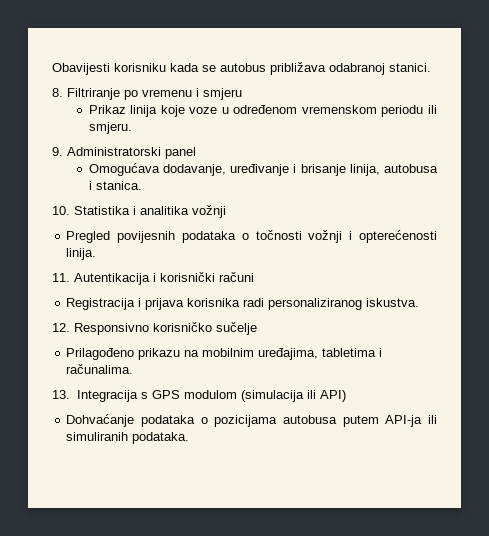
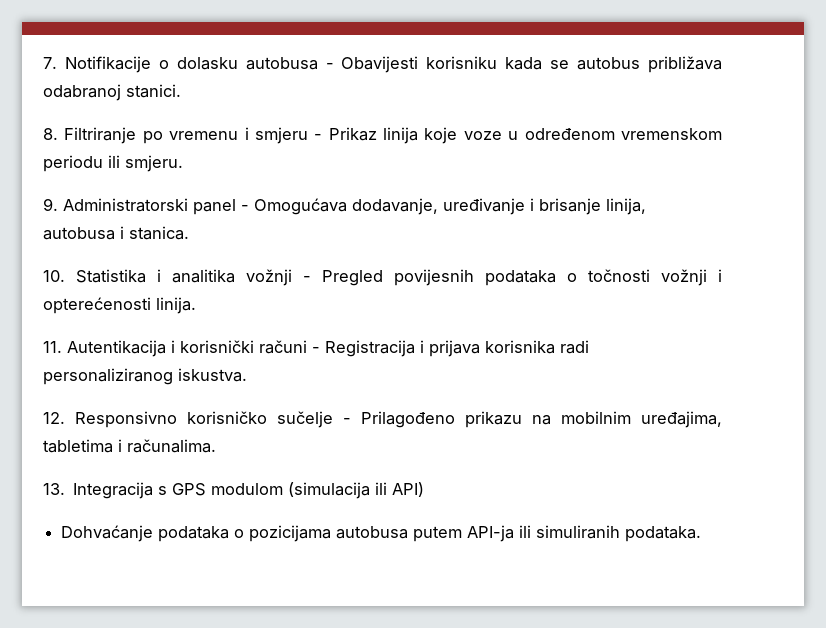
- Obavijesti korisniku kada se autobus približava odabranoj stanici.
+ 7. Notifikacije o dolasku autobusa - Obavijesti korisniku kada se autobus približava odabranoj stanici.
- 8. Filtriranje po vremenu i smjeru
- Prikaz linija koje voze u određenom vremenskom periodu ili smjeru.
+ 8. Filtriranje po vremenu i smjeru - Prikaz linija koje voze u određenom vremenskom periodu ili smjeru.
- 9. Administratorski panel
- Omogućava dodavanje, uređivanje i brisanje linija, autobusa i stanica.
+ 9. Administratorski panel - Omogućava dodavanje, uređivanje i brisanje linija, autobusa i stanica.
- 10. Statistika i analitika vožnji
- Pregled povijesnih podataka o točnosti vožnji i opterećenosti linija.
+ 10. Statistika i analitika vožnji - Pregled povijesnih podataka o točnosti vožnji i opterećenosti linija.
- 11. Autentikacija i korisnički računi
- Registracija i prijava korisnika radi personaliziranog iskustva.
+ 11. Autentikacija i korisnički računi - Registracija i prijava korisnika radi personaliziranog iskustva.
- 12. Responsivno korisničko sučelje
- Prilagođeno prikazu na mobilnim uređajima, tabletima i računalima.
+ 12. Responsivno korisničko sučelje - Prilagođeno prikazu na mobilnim uređajima, tabletima i računalima.

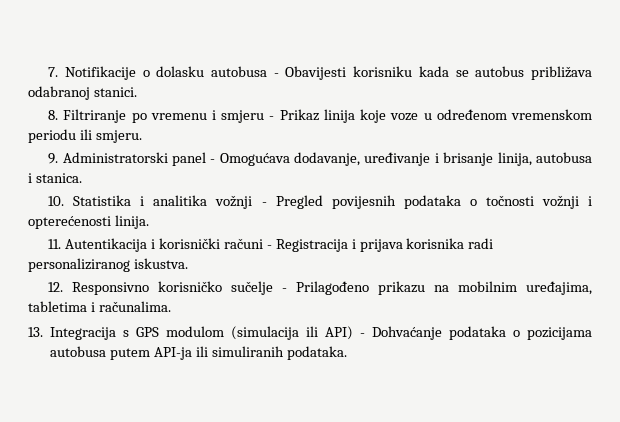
- 13. Integracija s GPS modulom (simulacija ili API)
- Dohvaćanje podataka o pozicijama autobusa putem API-ja ili simuliranih podataka.
+ 13. Integracija s GPS modulom (simulacija ili API) - Dohvaćanje podataka o pozicijama autobusa putem API-ja ili simuliranih podataka.

